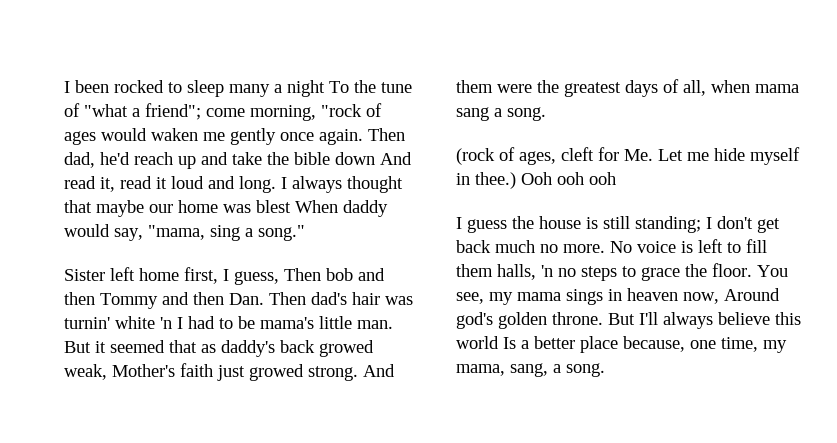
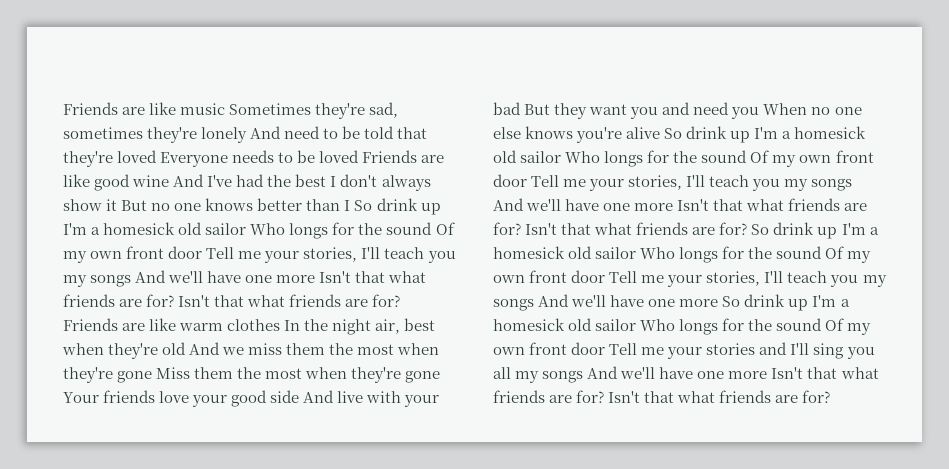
- I been rocked to sleep many a night To the tune of "what a friend"; come morning, "rock of ages would waken me gently once again. Then dad, he'd reach up and take the bible down And read it, read it loud and long. I always thought that maybe our home was blest When daddy would say, "mama, sing a song."
- Sister left home first, I guess, Then bob and then Tommy and then Dan. Then dad's hair was turnin' white 'n I had to be mama's little man. But it seemed that as daddy's back growed weak, Mother's faith just growed strong. And them were the greatest days of all, when mama sang a song.
- (rock of ages, cleft for Me. Let me hide myself in thee.) Ooh ooh ooh
- I guess the house is still standing; I don't get back much no more. No voice is left to fill them halls, 'n no steps to grace the floor. You see, my mama sings in heaven now, Around god's golden throne. But I'll always believe this world Is a better place because, one time, my mama, sang, a song.
+ Friends are like music Sometimes they're sad, sometimes they're lonely And need to be told that they're loved Everyone needs to be loved Friends are like good wine And I've had the best I don't always show it But no one knows better than I So drink up I'm a homesick old sailor Who longs for the sound Of my own front door Tell me your stories, I'll teach you my songs And we'll have one more Isn't that what friends are for? Isn't that what friends are for? Friends are like warm clothes In the night air, best when they're old And we miss them the most when they're gone Miss them the most when they're gone Your friends love your good side And live with your bad But they want you and need you When no one else knows you're alive So drink up I'm a homesick old sailor Who longs for the sound Of my own front door Tell me your stories, I'll teach you my songs And we'll have one more Isn't that what friends are for? Isn't that what friends are for? So drink up I'm a homesick old sailor Who longs for the sound Of my own front door Tell me your stories, I'll teach you my songs And we'll have one more So drink up I'm a homesick old sailor Who longs for the sound Of my own front door Tell me your stories and I'll sing you all my songs And we'll have one more Isn't that what friends are for? Isn't that what friends are for?

